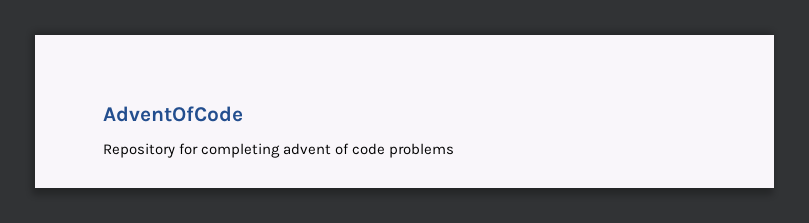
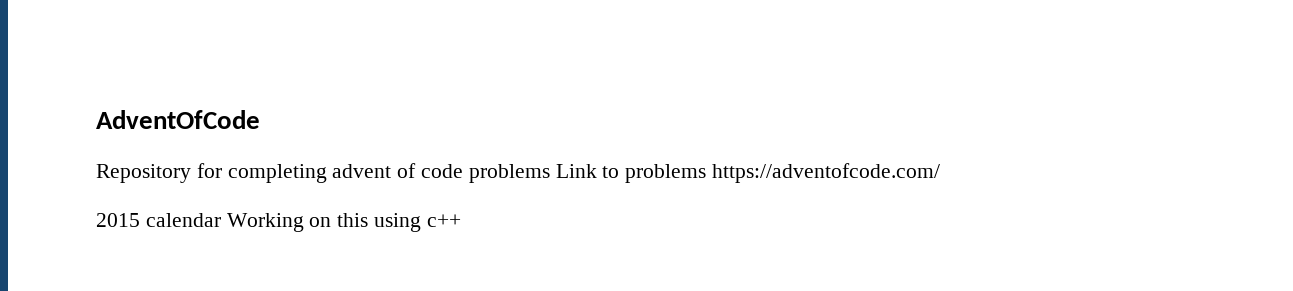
- Repository for completing advent of code problems
+ Repository for completing advent of code problems Link to problems https://adventofcode.com/
+ 2015 calendar Working on this using c++

